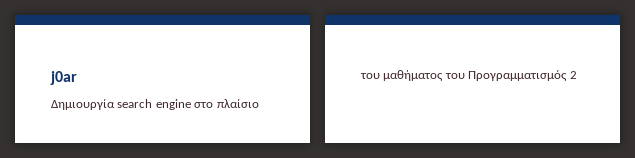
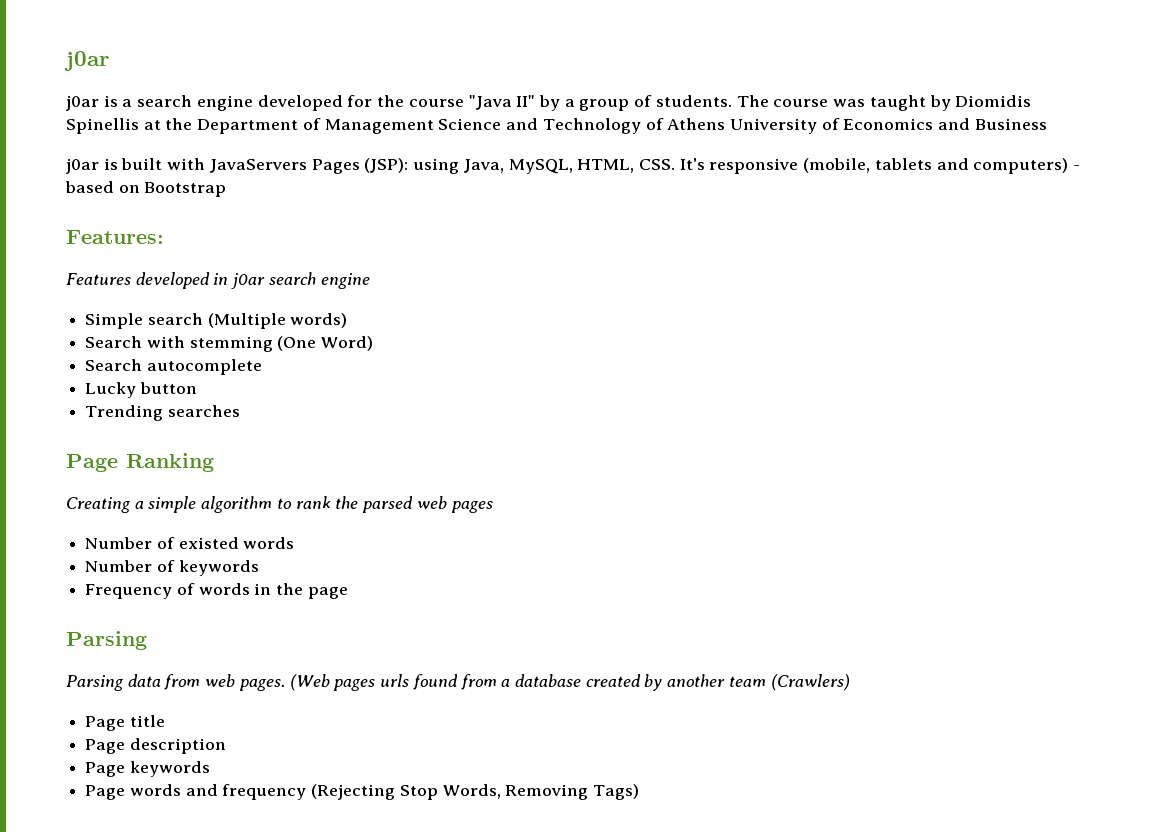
- Δημιουργία search engine στο πλαίσιο του μαθήματος του Προγραμματισμός 2
+ j0ar is a search engine developed for the course "Java II" by a group of students. The course was taught by Diomidis Spinellis at the Department of Management Science and Technology of Athens University of Economics and Business
+ j0ar is built with JavaServers Pages (JSP): using Java, MySQL, HTML, CSS. It's responsive (mobile, tablets and computers) - based on Bootstrap
+ Features:
+ Features developed in j0ar search engine
+ Simple search (Multiple words)
+ Search with stemming (One Word)
+ Search autocomplete
+ Lucky button
+ Trending searches
+ Page Ranking
+ Creating a simple algorithm to rank the parsed web pages
+ Number of existed words
+ Number of keywords
+ Frequency of words in the page
+ Parsing
+ Parsing data from web pages. (Web pages urls found from a database created by another team (Crawlers)
+ Page title
+ Page description
+ Page keywords
+ Page words and frequency (Rejecting Stop Words, Removing Tags)

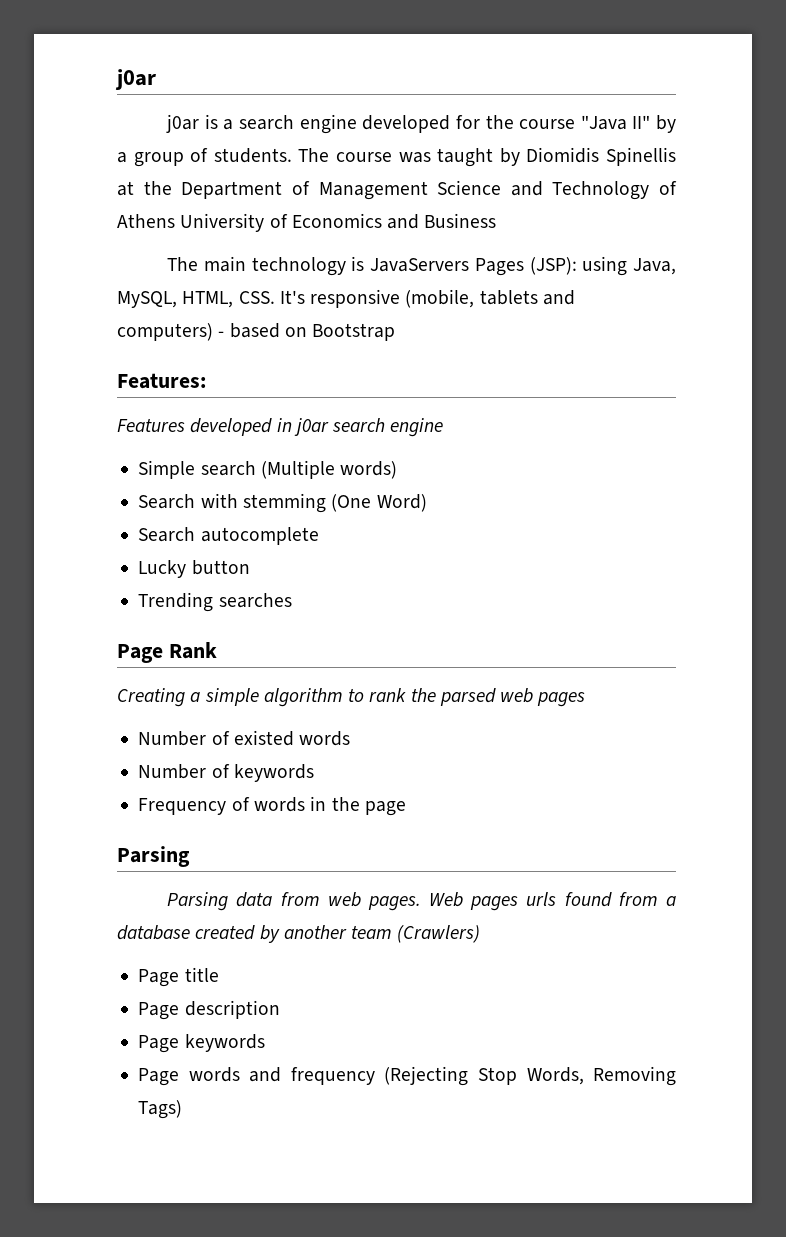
- j0ar is built with JavaServers Pages (JSP): using Java, MySQL, HTML, CSS. It's responsive (mobile, tablets and computers) - based on Bootstrap
+ The main technology is JavaServers Pages (JSP): using Java, MySQL, HTML, CSS. It's responsive (mobile, tablets and computers) - based on Bootstrap
- Page Ranking
+ Page Rank
- (Web pages urls found from a database created by another team (Crawlers)
+ Web pages urls found from a database created by another team (Crawlers)

